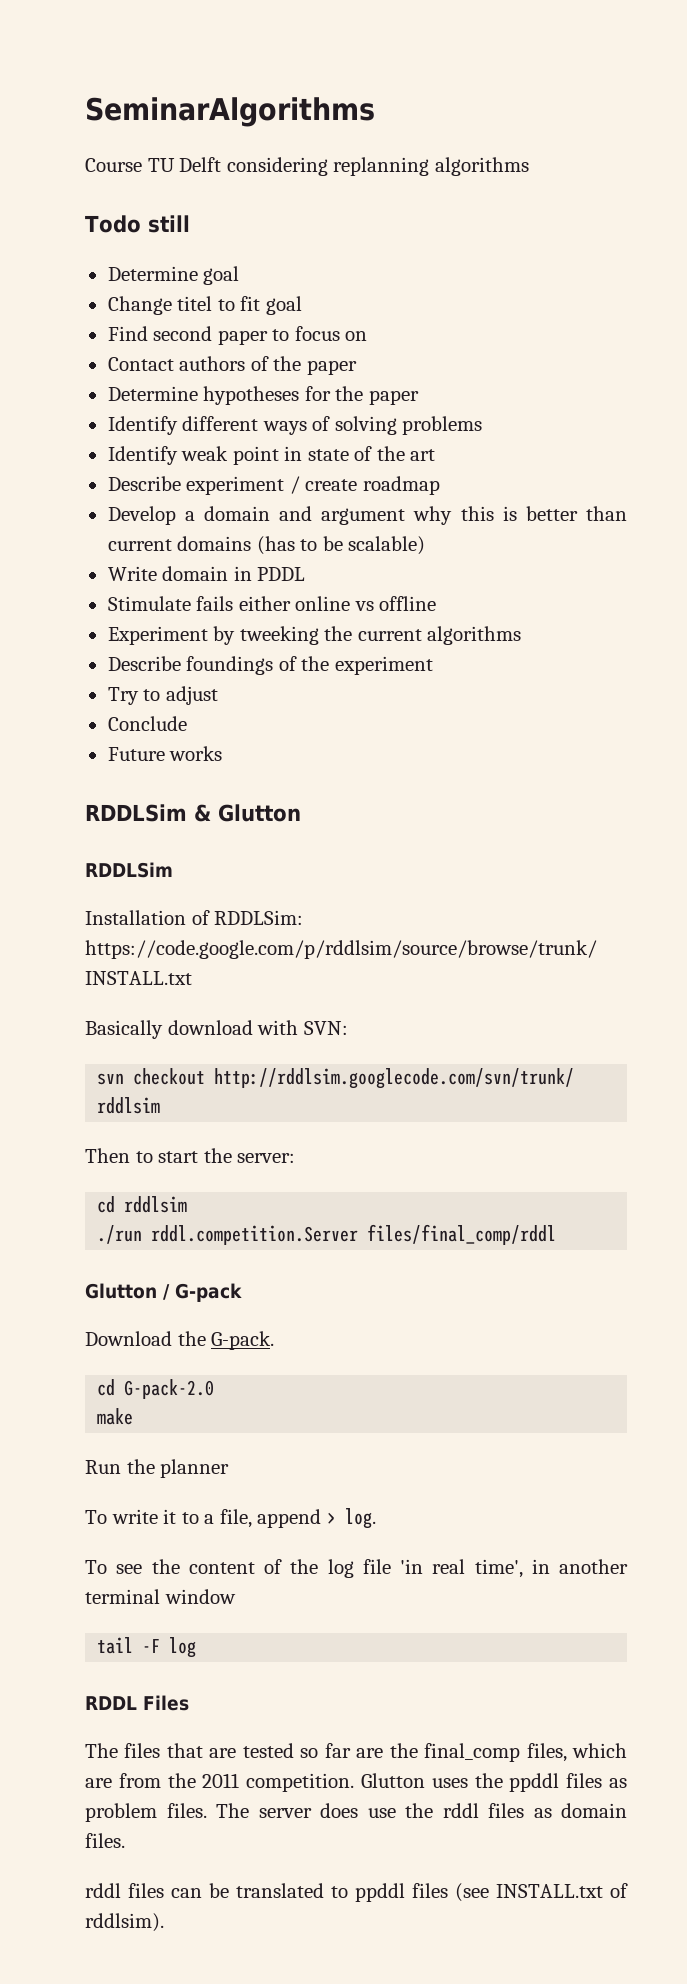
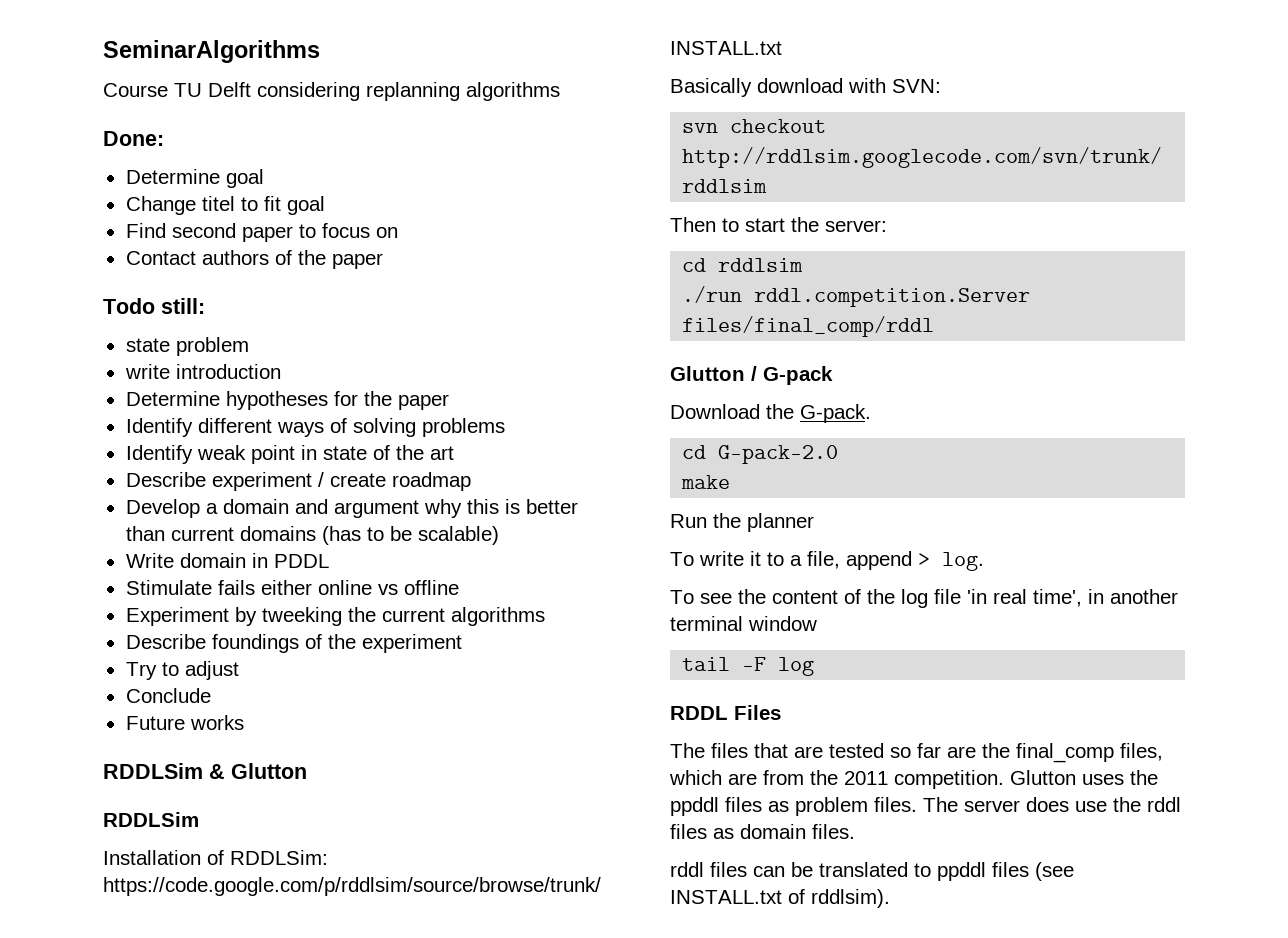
- Todo still
+ Done:
+ Todo still:
+ state problem
+ write introduction

